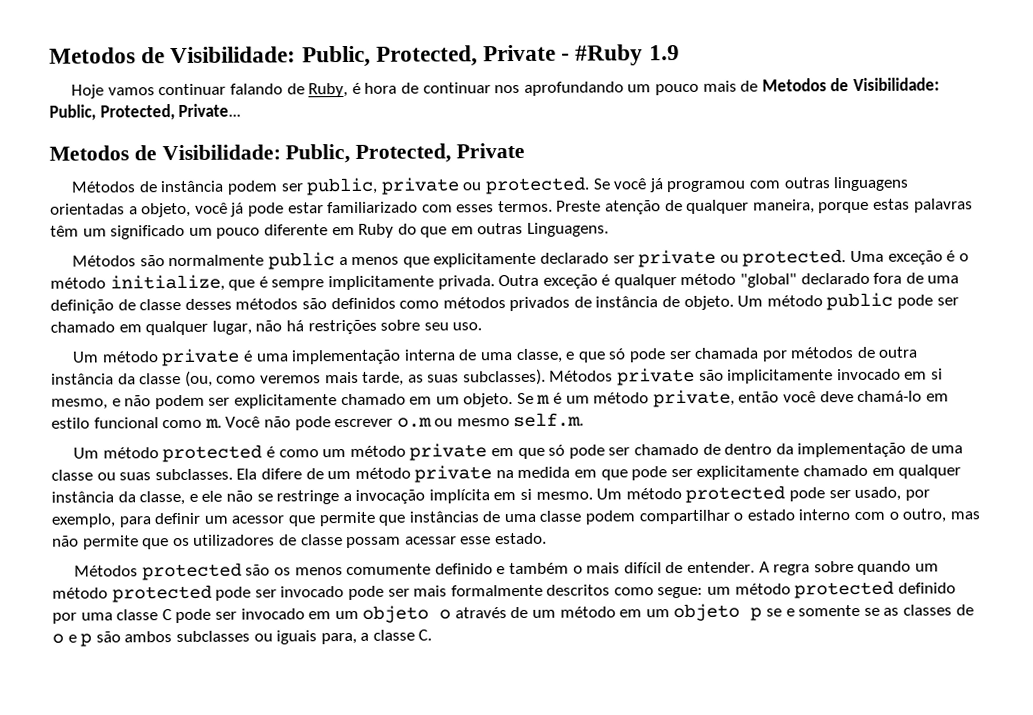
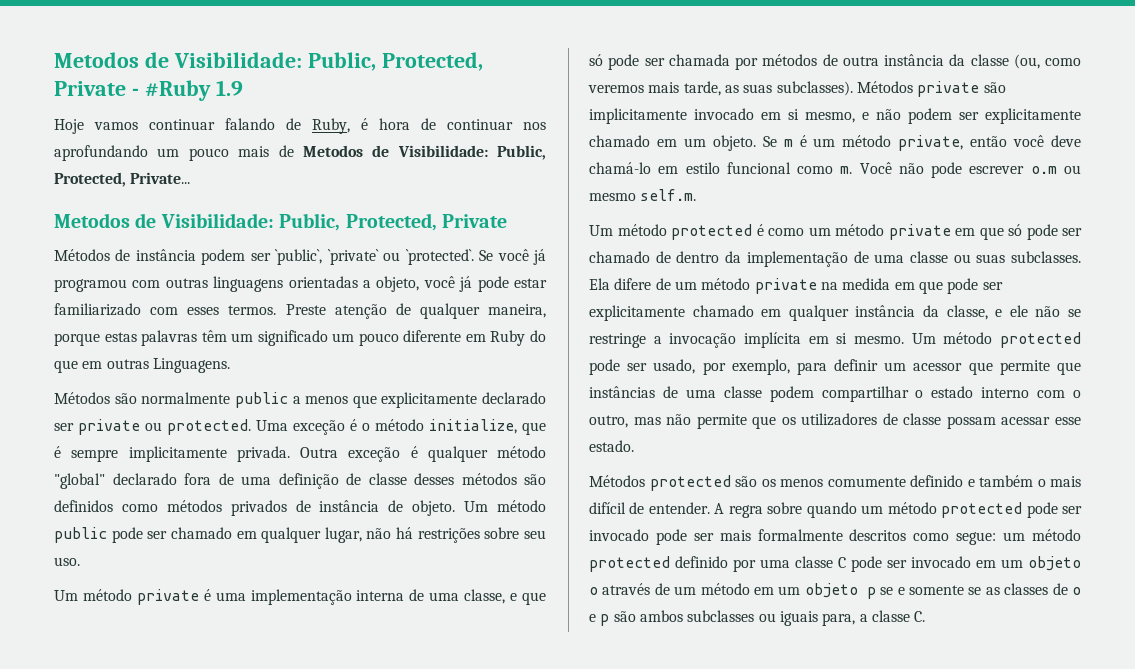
- Métodos de instância podem ser public, private ou protected.
+ Métodos de instância podem ser `public`, `private` ou `protected`.

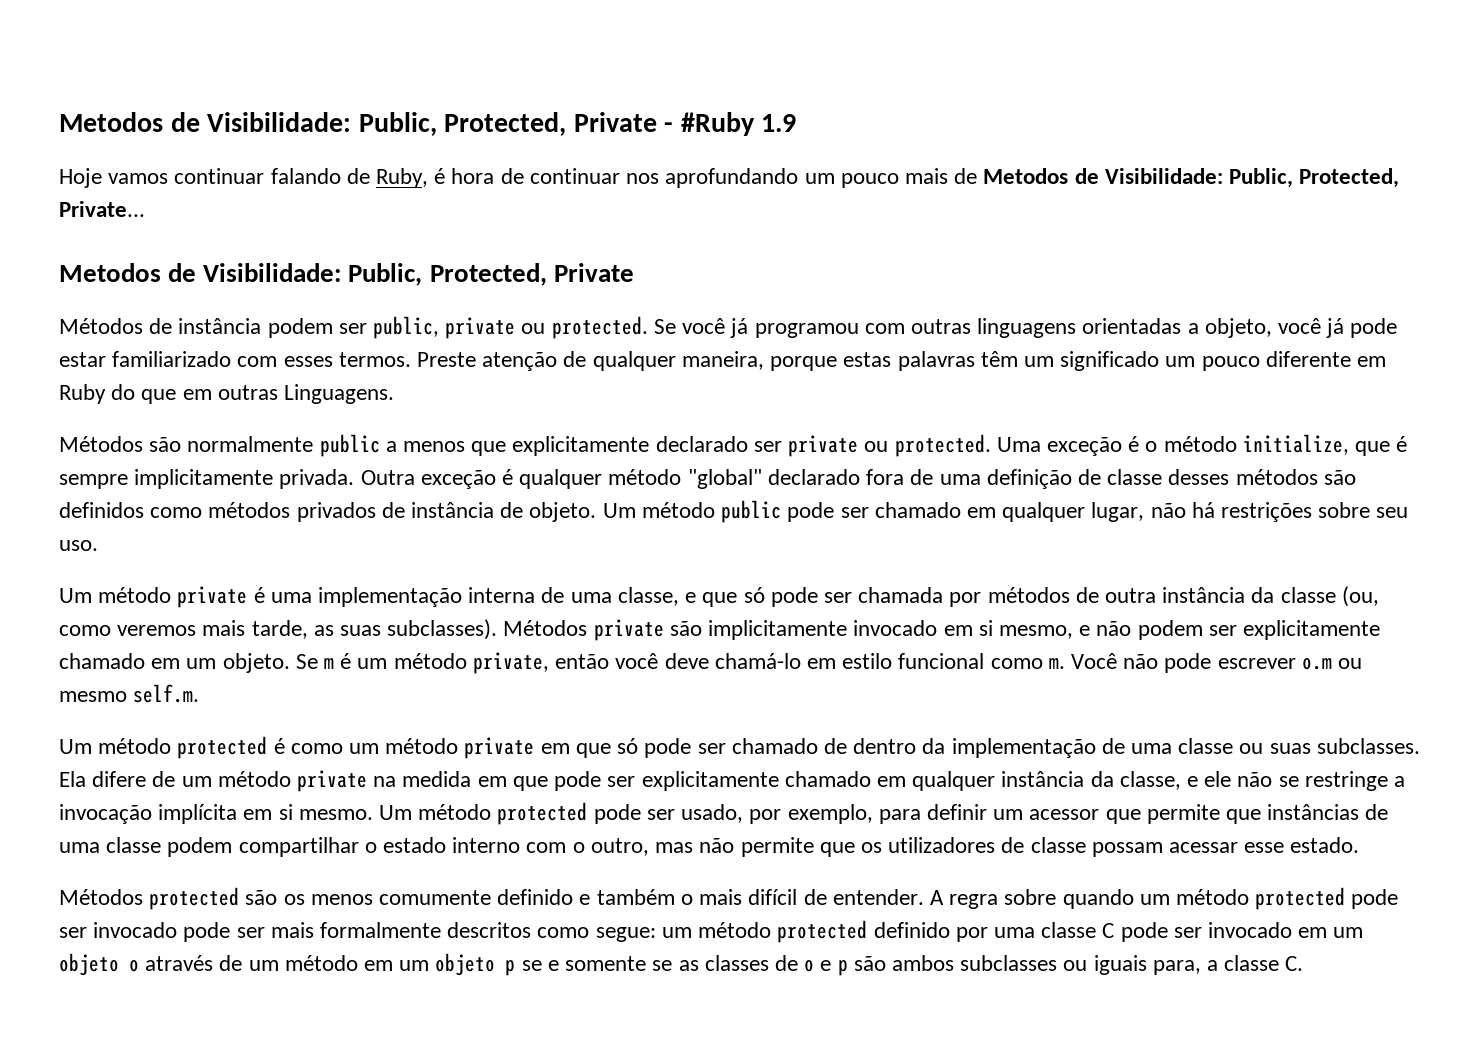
- Métodos de instância podem ser `public`, `private` ou `protected`.
+ Métodos de instância podem ser public, private ou protected.

